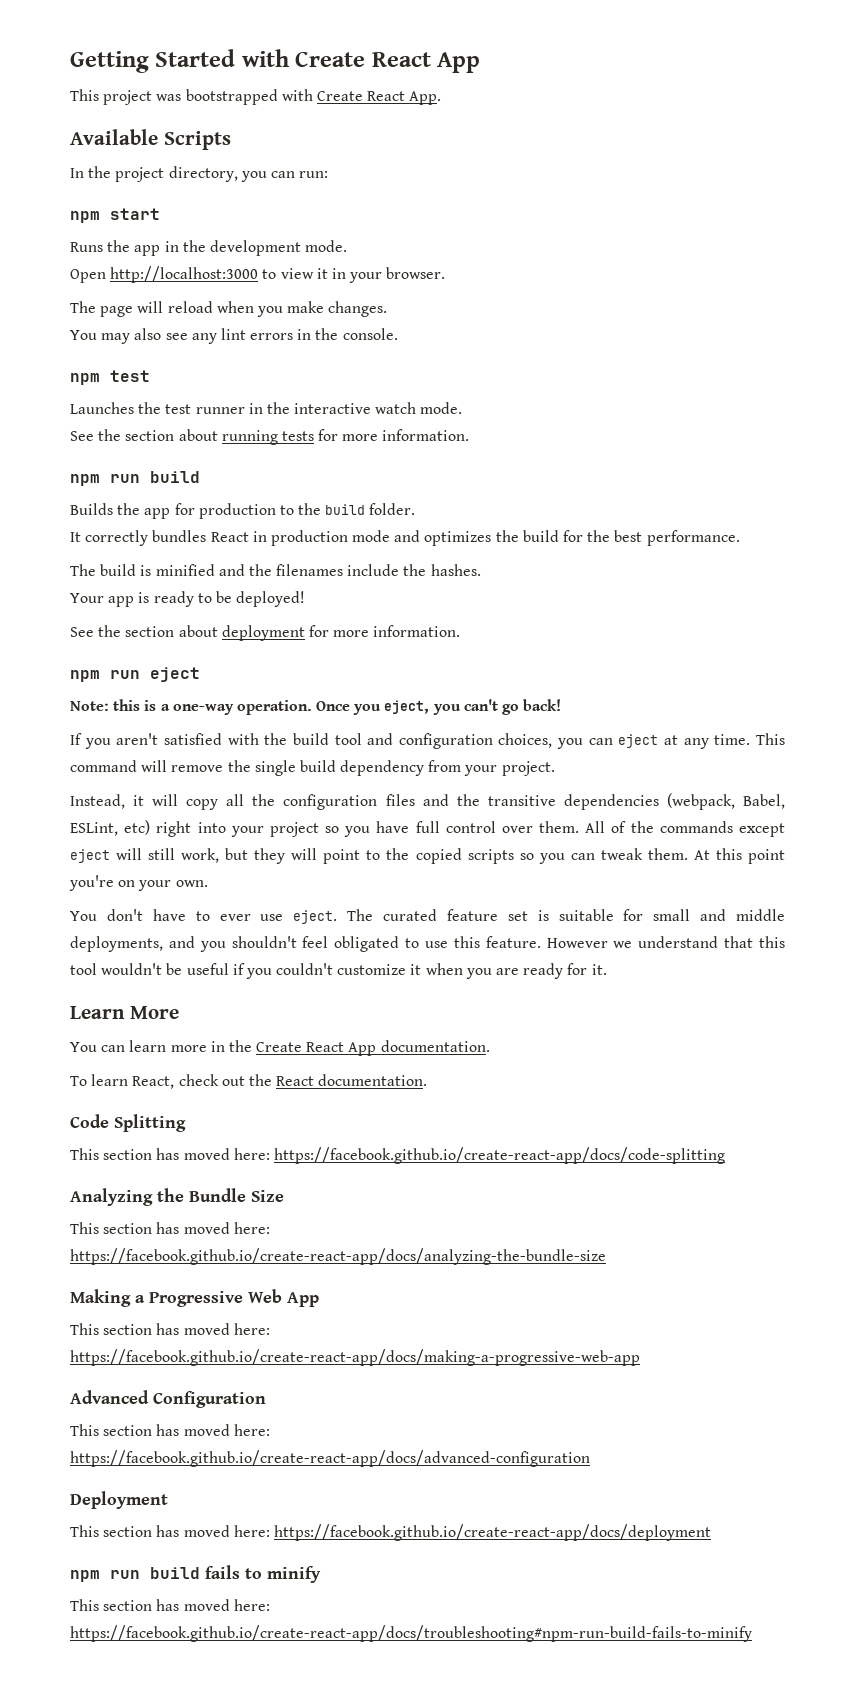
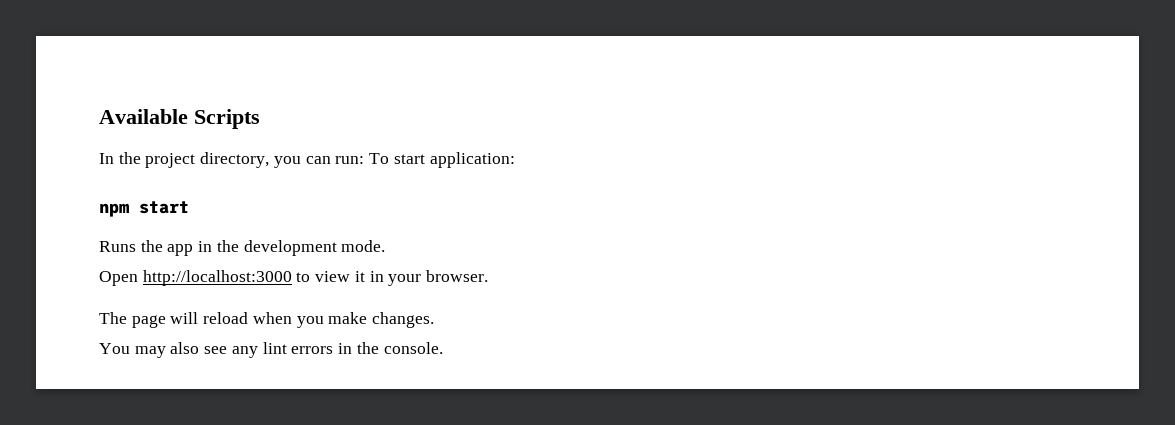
- Getting Started with Create React App
- This project was bootstrapped with Create React App.
- In the project directory, you can run:
+ In the project directory, you can run: To start application:
- npm test
- Launches the test runner in the interactive watch mode.
- See the section about running tests for more information.
- npm run build
- Builds the app for production to the build folder.
- It correctly bundles React in production mode and optimizes the build for the best performance.
- The build is minified and the filenames include the hashes.
- Your app is ready to be deployed!
- See the section about deployment for more information.
- npm run eject
- Note: this is a one-way operation. Once you eject, you can't go back!
- If you aren't satisfied with the build tool and configuration choices, you can eject at any time. This command will remove the single build dependency from your project.
- Instead, it will copy all the configuration files and the transitive dependencies (webpack, Babel, ESLint, etc) right into your project so you have full control over them. All of the commands except eject will still work, but they will point to the copied scripts so you can tweak them. At this point you're on your own.
- You don't have to ever use eject. The curated feature set is suitable for small and middle deployments, and you shouldn't feel obligated to use this feature. However we understand that this tool wouldn't be useful if you couldn't customize it when you are ready for it.
- Learn More
- You can learn more in the Create React App documentation.
- To learn React, check out the React documentation.
- Code Splitting
- This section has moved here: https://facebook.github.io/create-react-app/docs/code-splitting
- Analyzing the Bundle Size
- This section has moved here: https://facebook.github.io/create-react-app/docs/analyzing-the-bundle-size
- Making a Progressive Web App
- This section has moved here: https://facebook.github.io/create-react-app/docs/making-a-progressive-web-app
- Advanced Configuration
- This section has moved here: https://facebook.github.io/create-react-app/docs/advanced-configuration
- Deployment
- This section has moved here: https://facebook.github.io/create-react-app/docs/deployment
- npm run build fails to minify
- This section has moved here: https://facebook.github.io/create-react-app/docs/troubleshooting#npm-run-build-fails-to-minify

